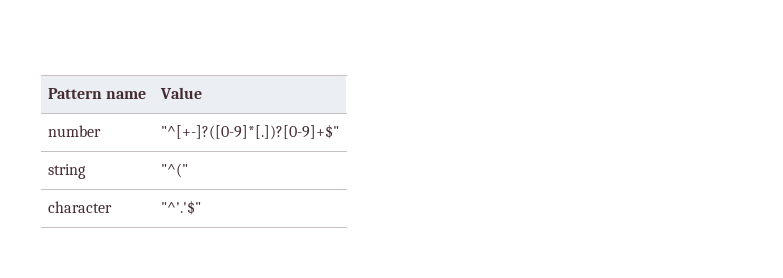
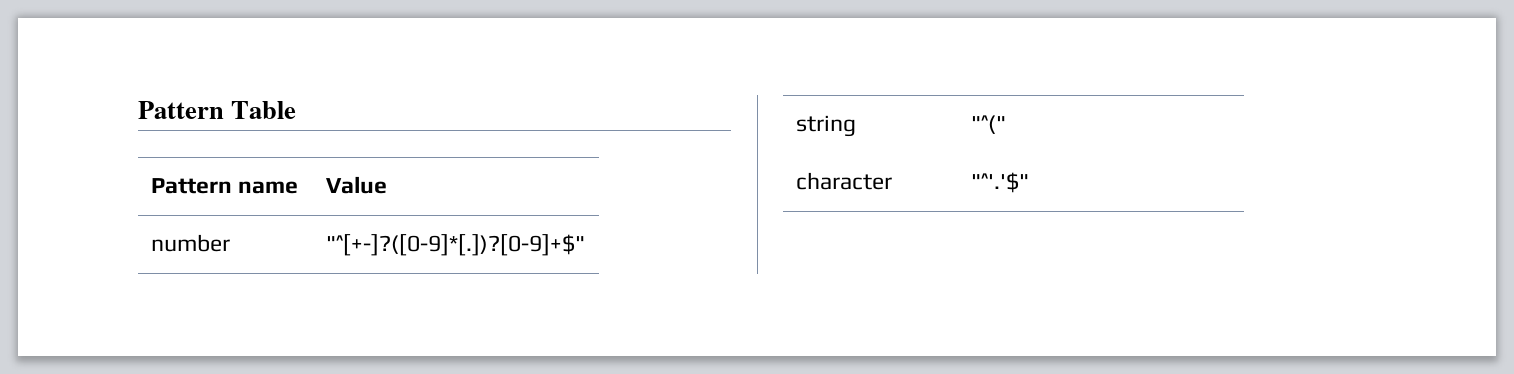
+ Pattern Table

